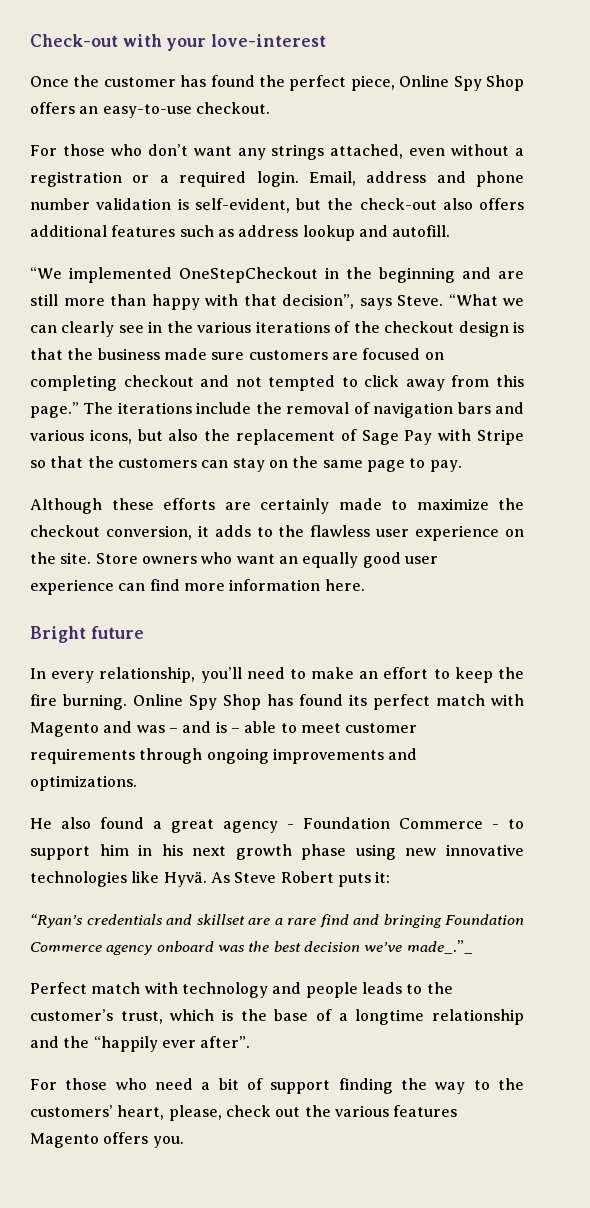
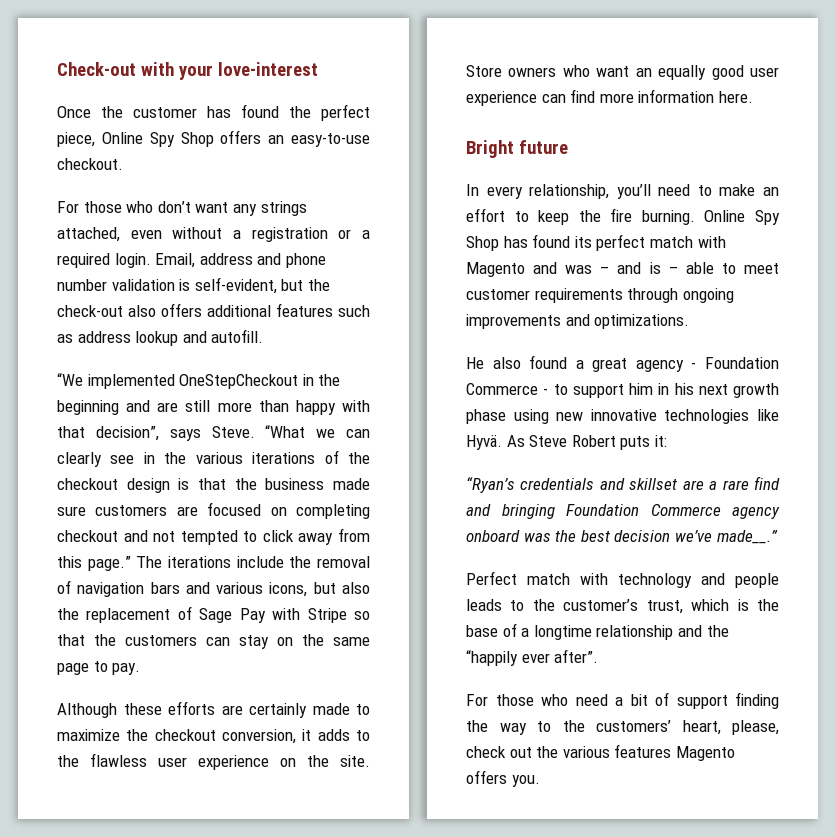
- “Ryan’s credentials and skillset are a rare find and bringing Foundation Commerce agency onboard was the best decision we’ve made_.”_
+ “Ryan’s credentials and skillset are a rare find and bringing Foundation Commerce agency onboard was the best decision we’ve made__.”

